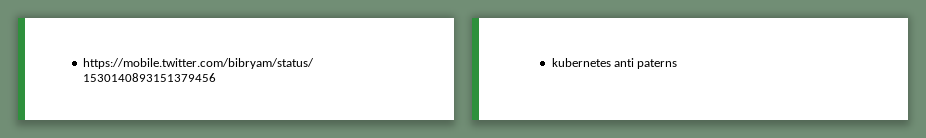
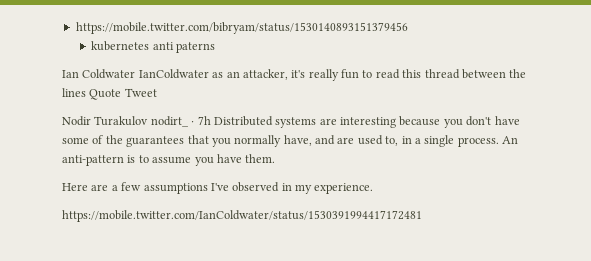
+ Ian Coldwater IanColdwater as an attacker, it's really fun to read this thread between the lines Quote Tweet
+ Nodir Turakulov nodirt_ · 7h Distributed systems are interesting because you don't have some of the guarantees that you normally have, and are used to, in a single process. An anti-pattern is to assume you have them.
+ Here are a few assumptions I've observed in my experience.
+ https://mobile.twitter.com/IanColdwater/status/1530391994417172481

